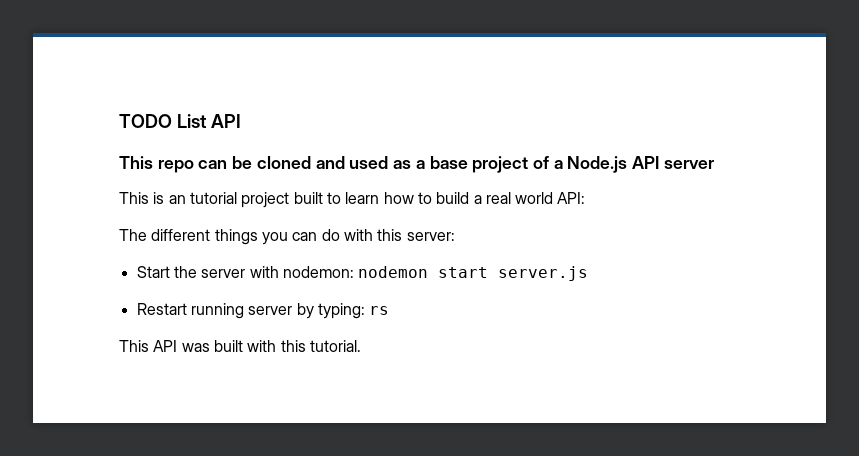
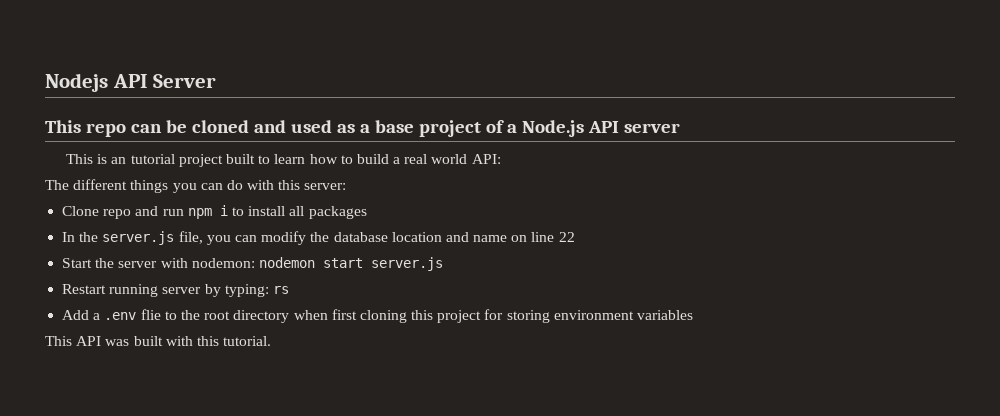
- TODO List API
+ Nodejs API Server
+ Clone repo and run npm i to install all packages
+ In the server.js file, you can modify the database location and name on line 22
+ Add a .env flie to the root directory when first cloning this project for storing environment variables

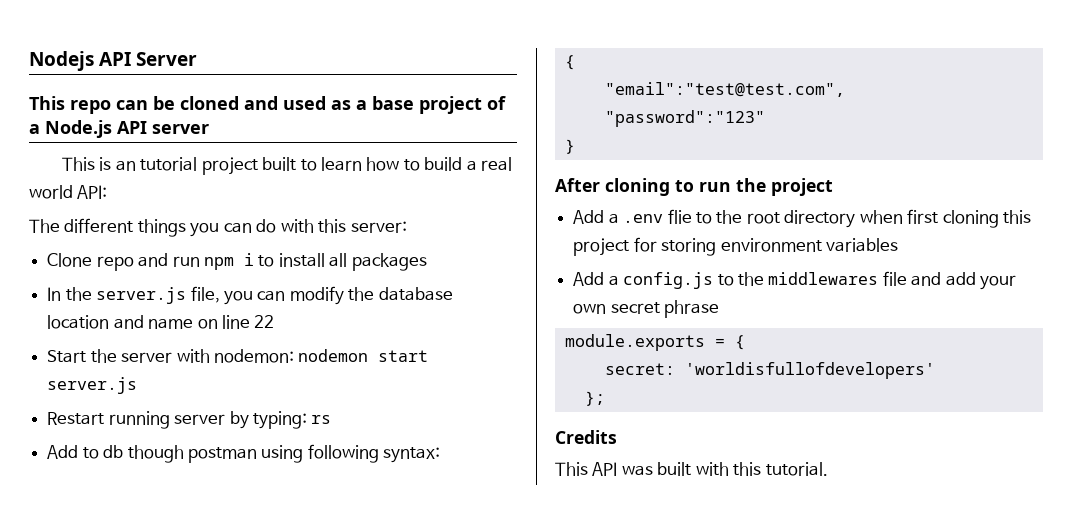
+ Add to db though postman using following syntax:
+ {
+ "email":"test@test.com",
+ "password":"123"
+ }
+ After cloning to run the project
+ Add a config.js to the middlewares file and add your own secret phrase
+ module.exports = {
+ secret: 'worldisfullofdevelopers'
+ };
+ Credits

